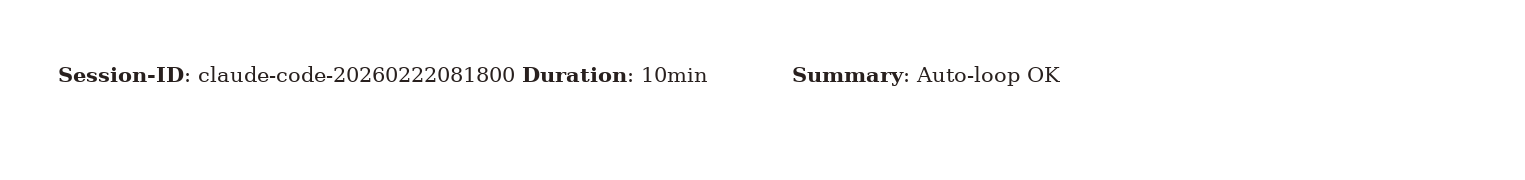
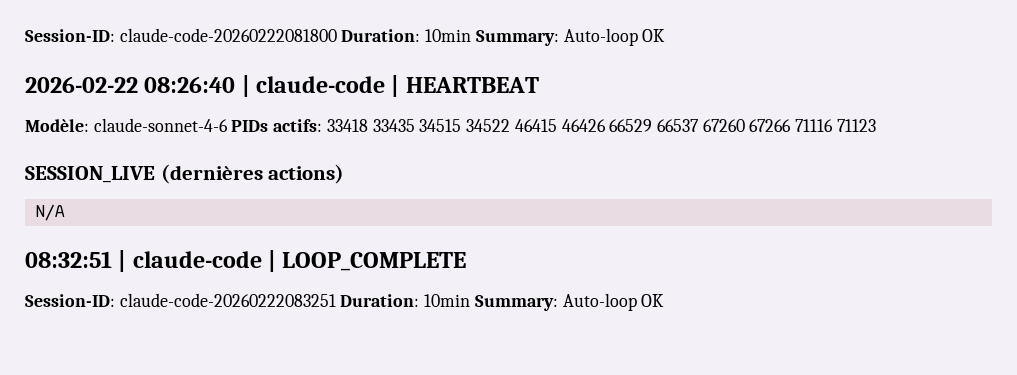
+ 2026-02-22 08:26:40 | claude-code | HEARTBEAT
+ Modèle: claude-sonnet-4-6 PIDs actifs: 33418 33435 34515 34522 46415 46426 66529 66537 67260 67266 71116 71123
+ SESSION_LIVE (dernières actions)
+ N/A
+ 08:32:51 | claude-code | LOOP_COMPLETE
+ Session-ID: claude-code-20260222083251 Duration: 10min Summary: Auto-loop OK

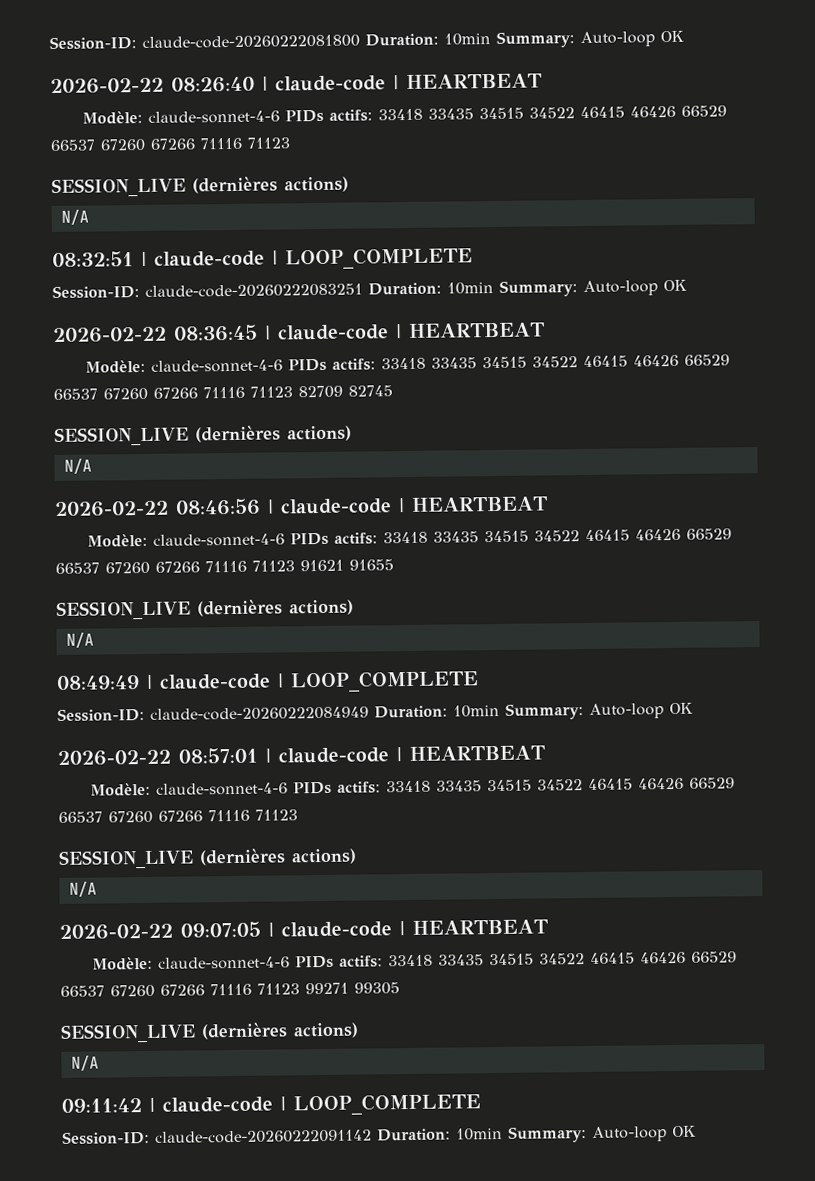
+ 2026-02-22 08:36:45 | claude-code | HEARTBEAT
+ Modèle: claude-sonnet-4-6 PIDs actifs: 33418 33435 34515 34522 46415 46426 66529 66537 67260 67266 71116 71123 82709 82745
+ SESSION_LIVE (dernières actions)
+ N/A
+ 2026-02-22 08:46:56 | claude-code | HEARTBEAT
+ Modèle: claude-sonnet-4-6 PIDs actifs: 33418 33435 34515 34522 46415 46426 66529 66537 67260 67266 71116 71123 91621 91655
+ SESSION_LIVE (dernières actions)
+ N/A
+ 08:49:49 | claude-code | LOOP_COMPLETE
+ Session-ID: claude-code-20260222084949 Duration: 10min Summary: Auto-loop OK
+ 2026-02-22 08:57:01 | claude-code | HEARTBEAT
+ Modèle: claude-sonnet-4-6 PIDs actifs: 33418 33435 34515 34522 46415 46426 66529 66537 67260 67266 71116 71123
+ SESSION_LIVE (dernières actions)
+ N/A
+ 2026-02-22 09:07:05 | claude-code | HEARTBEAT
+ Modèle: claude-sonnet-4-6 PIDs actifs: 33418 33435 34515 34522 46415 46426 66529 66537 67260 67266 71116 71123 99271 99305
+ SESSION_LIVE (dernières actions)
+ N/A
+ 09:11:42 | claude-code | LOOP_COMPLETE
+ Session-ID: claude-code-20260222091142 Duration: 10min Summary: Auto-loop OK

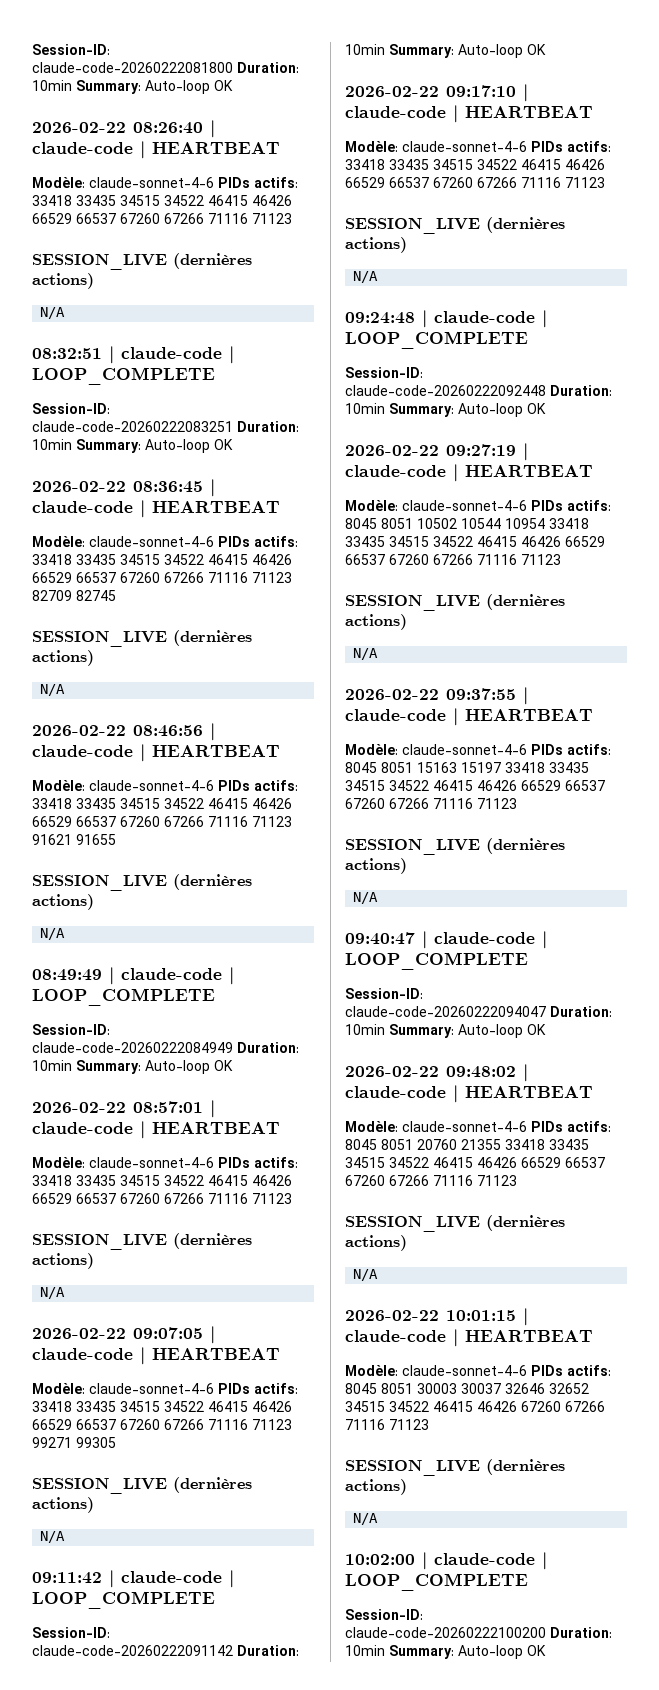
+ 2026-02-22 09:17:10 | claude-code | HEARTBEAT
+ Modèle: claude-sonnet-4-6 PIDs actifs: 33418 33435 34515 34522 46415 46426 66529 66537 67260 67266 71116 71123
+ SESSION_LIVE (dernières actions)
+ N/A
+ 09:24:48 | claude-code | LOOP_COMPLETE
+ Session-ID: claude-code-20260222092448 Duration: 10min Summary: Auto-loop OK
+ 2026-02-22 09:27:19 | claude-code | HEARTBEAT
+ Modèle: claude-sonnet-4-6 PIDs actifs: 8045 8051 10502 10544 10954 33418 33435 34515 34522 46415 46426 66529 66537 67260 67266 71116 71123
+ SESSION_LIVE (dernières actions)
+ N/A
+ 2026-02-22 09:37:55 | claude-code | HEARTBEAT
+ Modèle: claude-sonnet-4-6 PIDs actifs: 8045 8051 15163 15197 33418 33435 34515 34522 46415 46426 66529 66537 67260 67266 71116 71123
+ SESSION_LIVE (dernières actions)
+ N/A
+ 09:40:47 | claude-code | LOOP_COMPLETE
+ Session-ID: claude-code-20260222094047 Duration: 10min Summary: Auto-loop OK
+ 2026-02-22 09:48:02 | claude-code | HEARTBEAT
+ Modèle: claude-sonnet-4-6 PIDs actifs: 8045 8051 20760 21355 33418 33435 34515 34522 46415 46426 66529 66537 67260 67266 71116 71123
+ SESSION_LIVE (dernières actions)
+ N/A
+ 2026-02-22 10:01:15 | claude-code | HEARTBEAT
+ Modèle: claude-sonnet-4-6 PIDs actifs: 8045 8051 30003 30037 32646 32652 34515 34522 46415 46426 67260 67266 71116 71123
+ SESSION_LIVE (dernières actions)
+ N/A
+ 10:02:00 | claude-code | LOOP_COMPLETE
+ Session-ID: claude-code-20260222100200 Duration: 10min Summary: Auto-loop OK

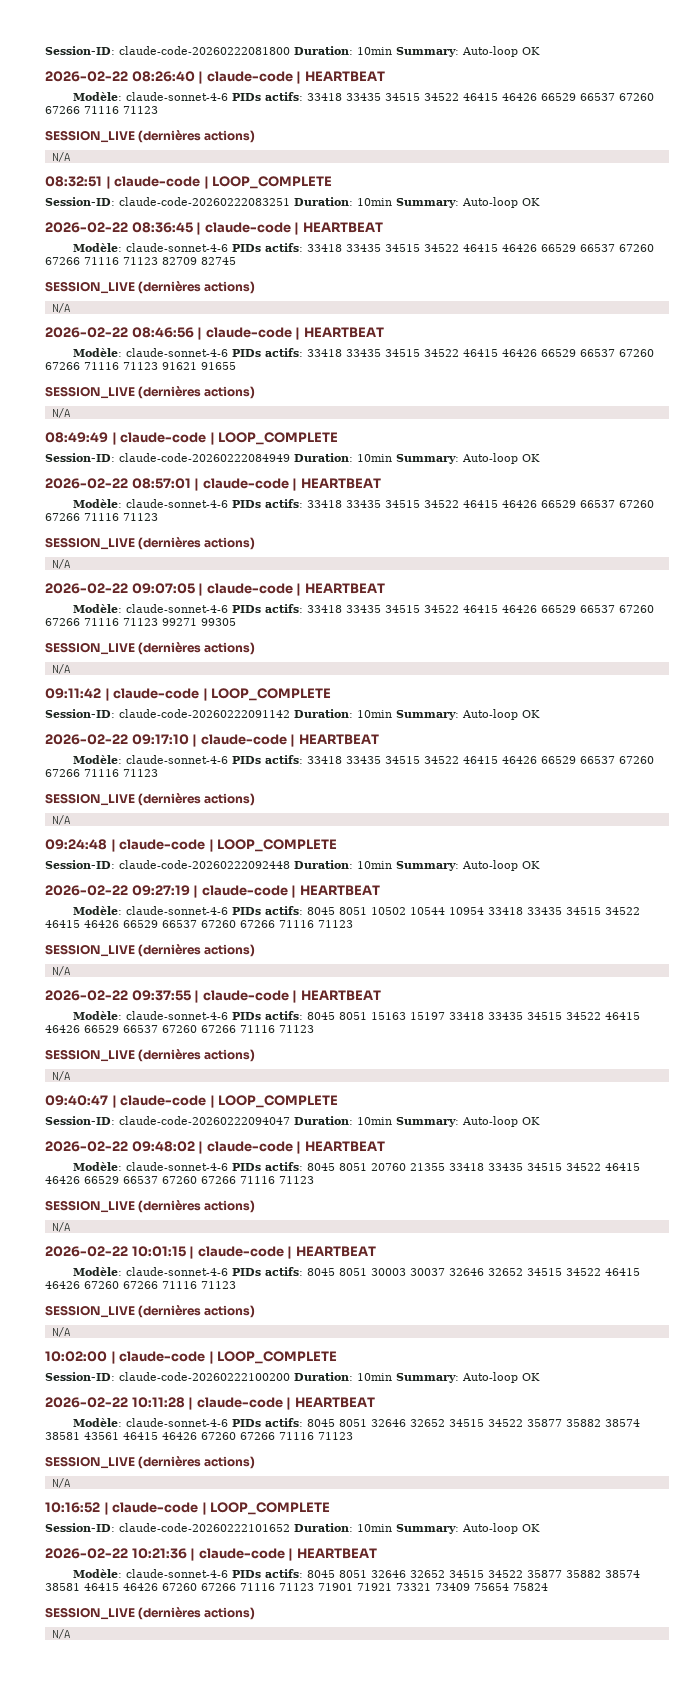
+ 2026-02-22 10:11:28 | claude-code | HEARTBEAT
+ Modèle: claude-sonnet-4-6 PIDs actifs: 8045 8051 32646 32652 34515 34522 35877 35882 38574 38581 43561 46415 46426 67260 67266 71116 71123
+ SESSION_LIVE (dernières actions)
+ N/A
+ 10:16:52 | claude-code | LOOP_COMPLETE
+ Session-ID: claude-code-20260222101652 Duration: 10min Summary: Auto-loop OK
+ 2026-02-22 10:21:36 | claude-code | HEARTBEAT
+ Modèle: claude-sonnet-4-6 PIDs actifs: 8045 8051 32646 32652 34515 34522 35877 35882 38574 38581 46415 46426 67260 67266 71116 71123 71901 71921 73321 73409 75654 75824
+ SESSION_LIVE (dernières actions)
+ N/A

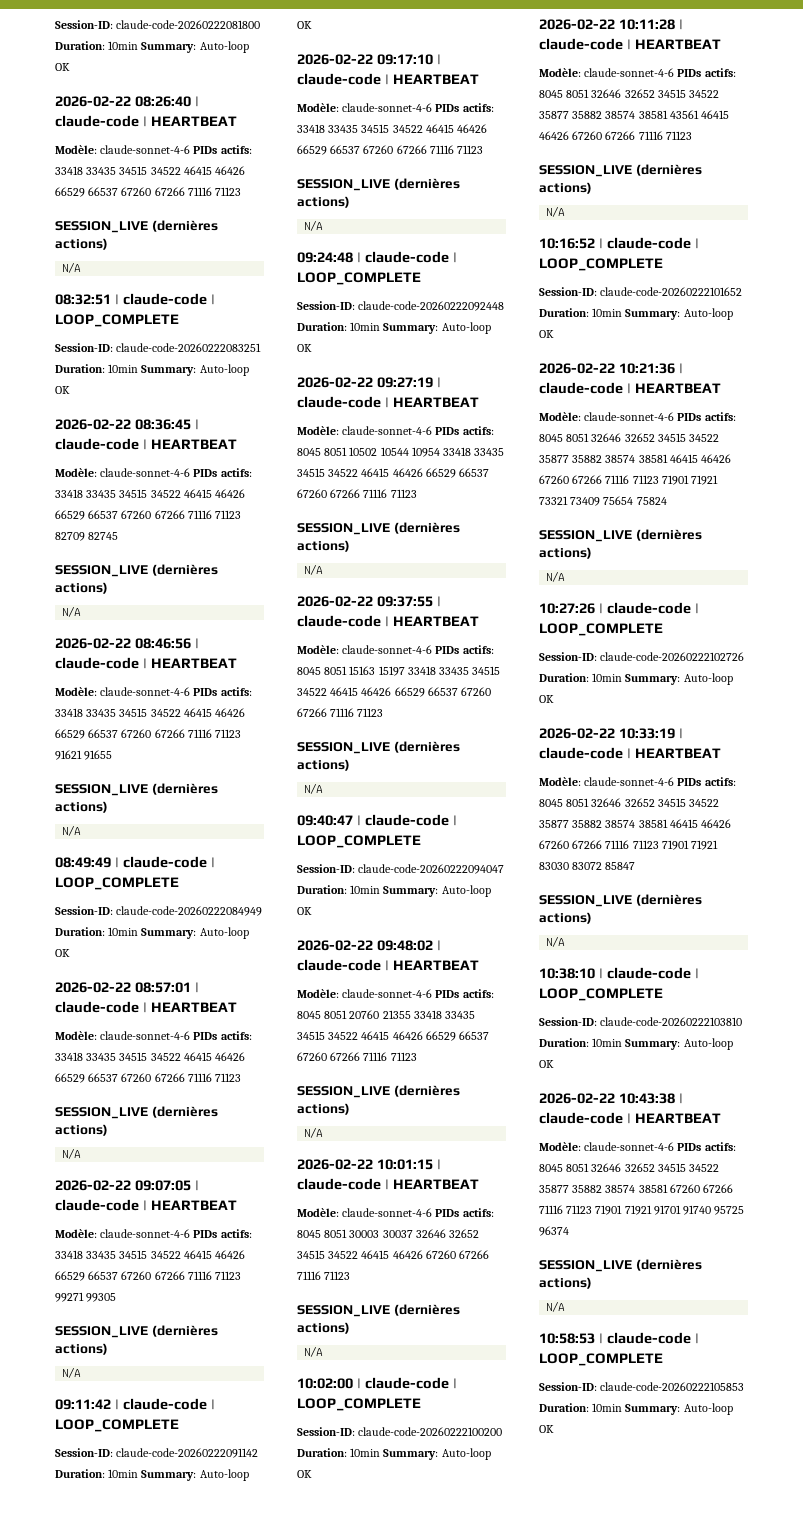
+ 10:27:26 | claude-code | LOOP_COMPLETE
+ Session-ID: claude-code-20260222102726 Duration: 10min Summary: Auto-loop OK
+ 2026-02-22 10:33:19 | claude-code | HEARTBEAT
+ Modèle: claude-sonnet-4-6 PIDs actifs: 8045 8051 32646 32652 34515 34522 35877 35882 38574 38581 46415 46426 67260 67266 71116 71123 71901 71921 83030 83072 85847
+ SESSION_LIVE (dernières actions)
+ N/A
+ 10:38:10 | claude-code | LOOP_COMPLETE
+ Session-ID: claude-code-20260222103810 Duration: 10min Summary: Auto-loop OK
+ 2026-02-22 10:43:38 | claude-code | HEARTBEAT
+ Modèle: claude-sonnet-4-6 PIDs actifs: 8045 8051 32646 32652 34515 34522 35877 35882 38574 38581 67260 67266 71116 71123 71901 71921 91701 91740 95725 96374
+ SESSION_LIVE (dernières actions)
+ N/A
+ 10:58:53 | claude-code | LOOP_COMPLETE
+ Session-ID: claude-code-20260222105853 Duration: 10min Summary: Auto-loop OK

